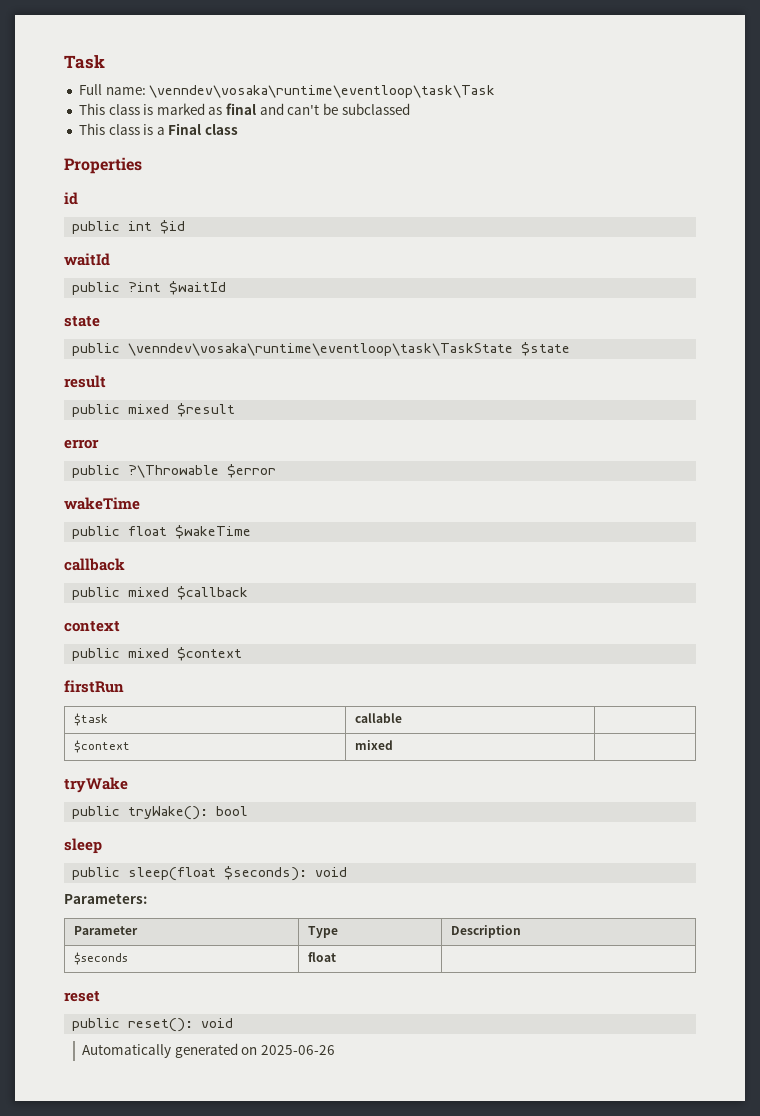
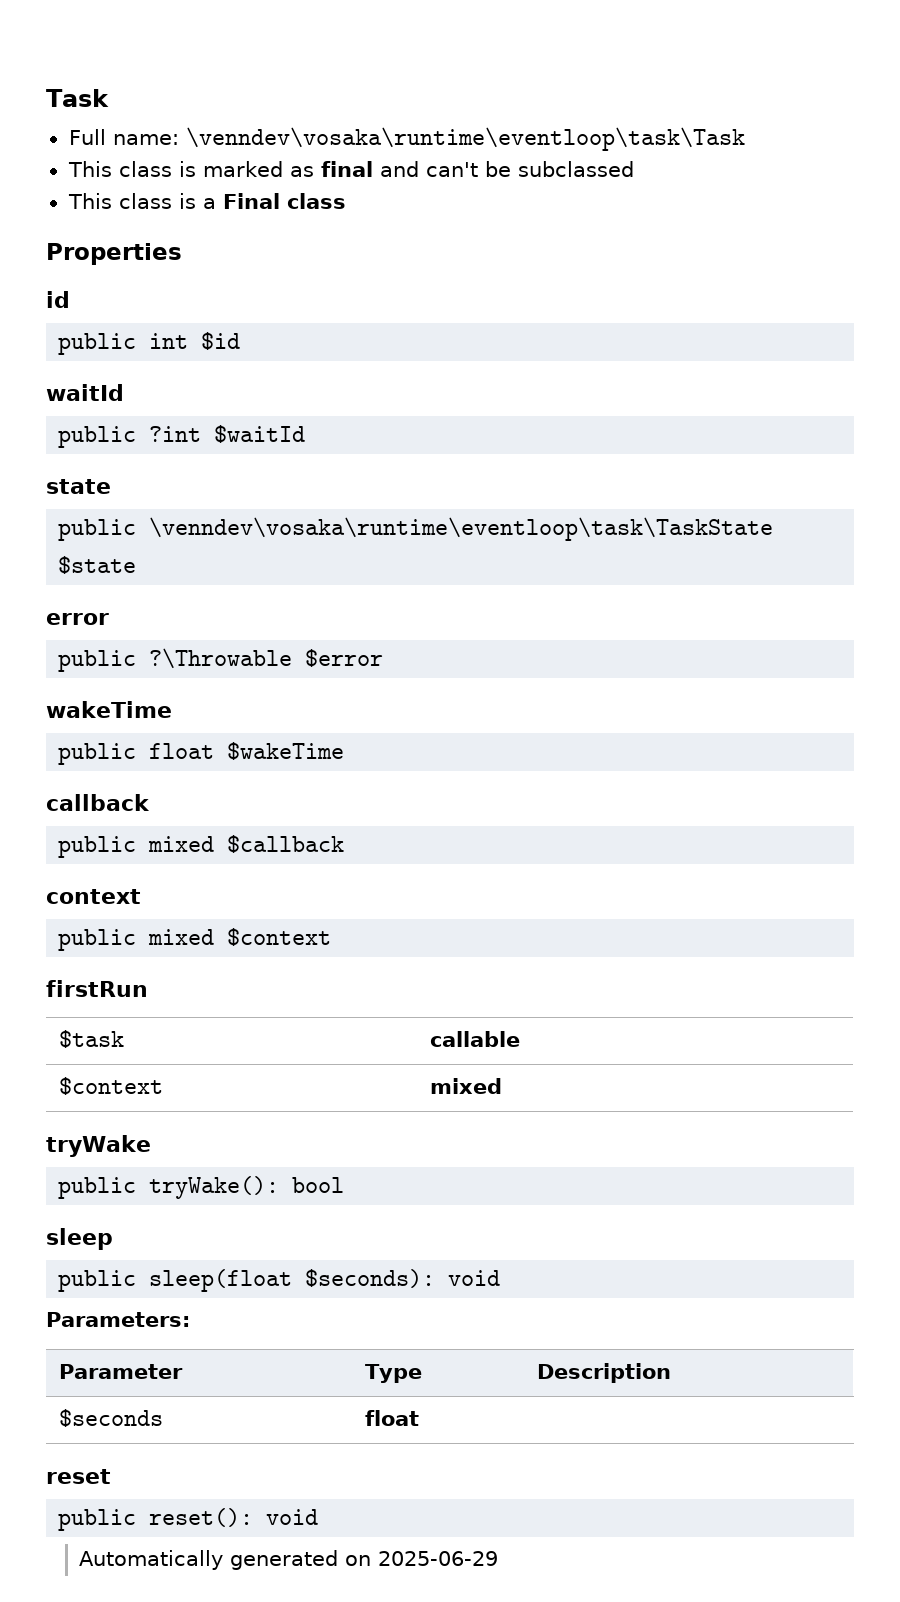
- result
- public mixed $result
- Automatically generated on 2025-06-26
+ Automatically generated on 2025-06-29

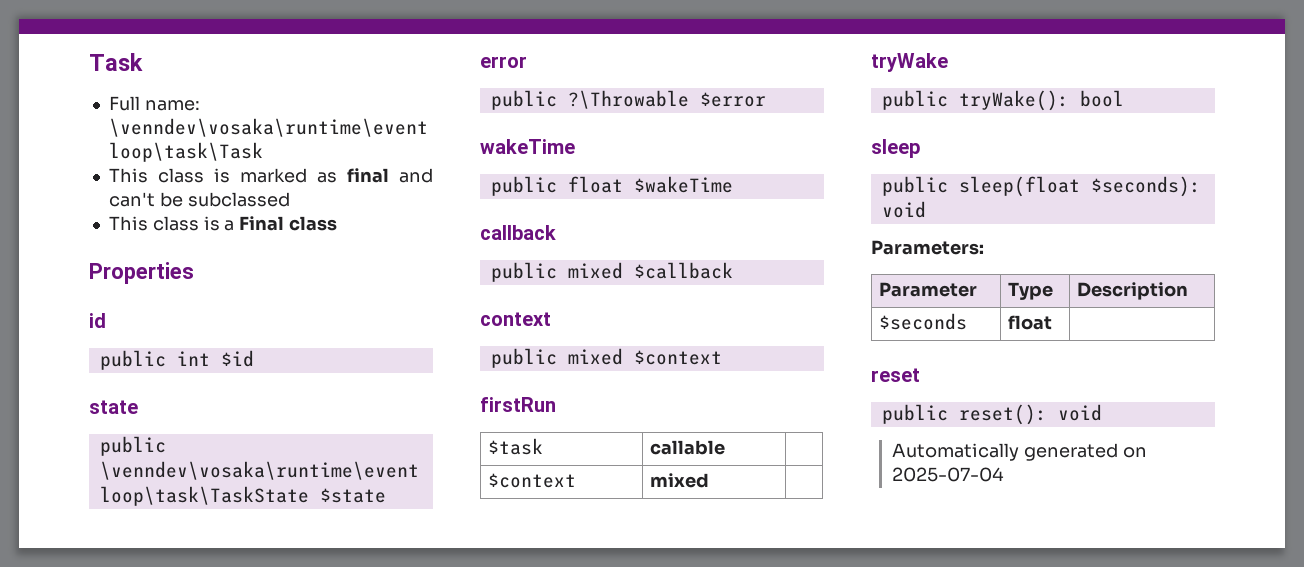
- waitId
- public ?int $waitId
- Automatically generated on 2025-06-29
+ Automatically generated on 2025-07-04

